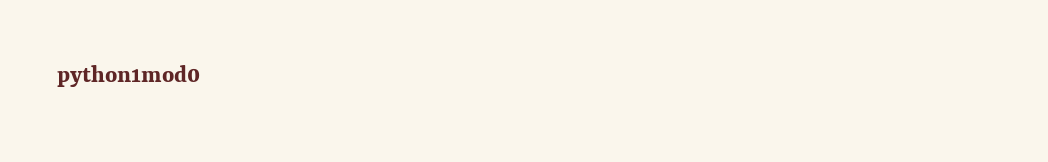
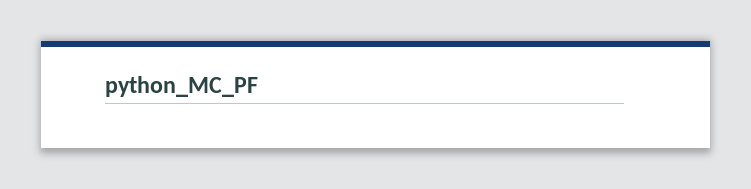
- python1mod0
+ python_MC_PF

